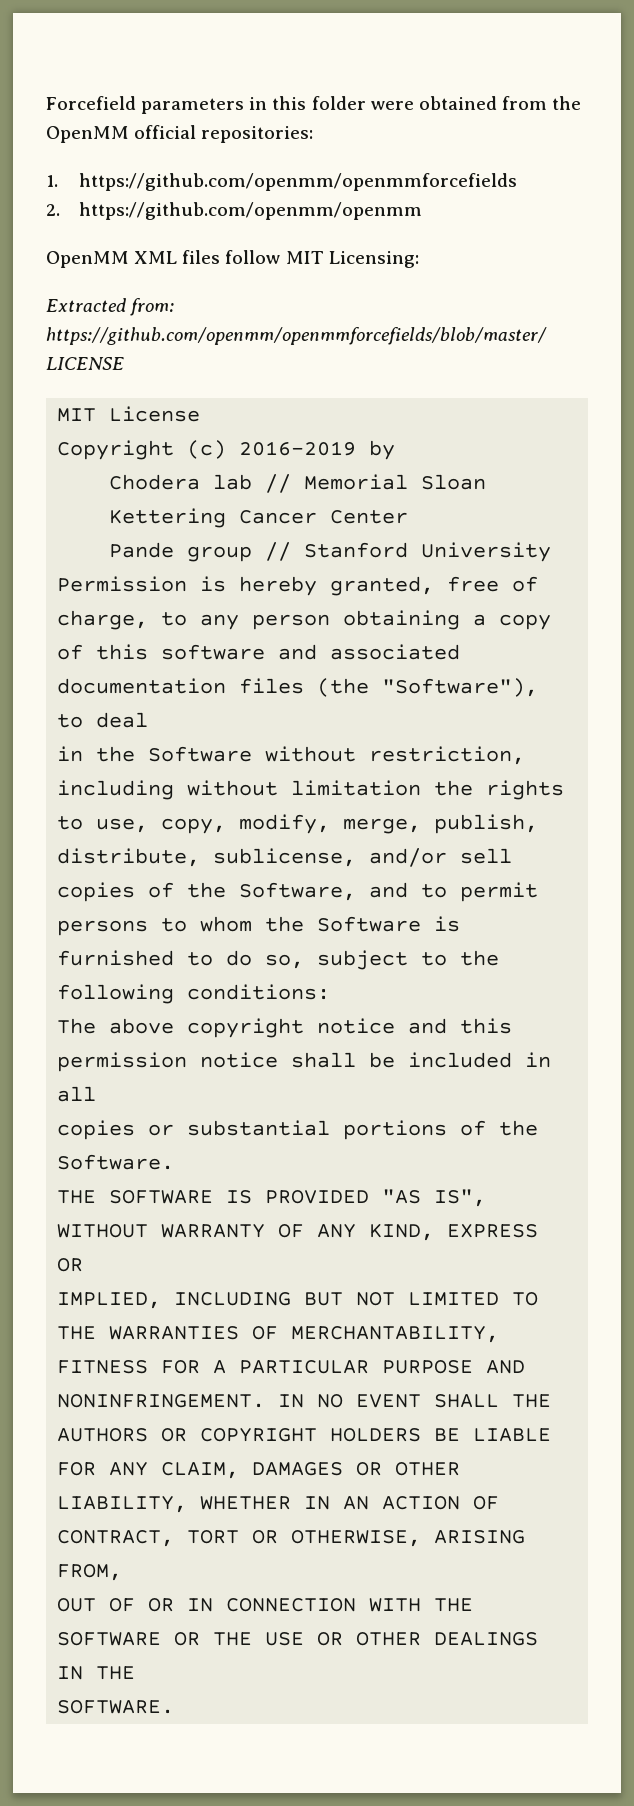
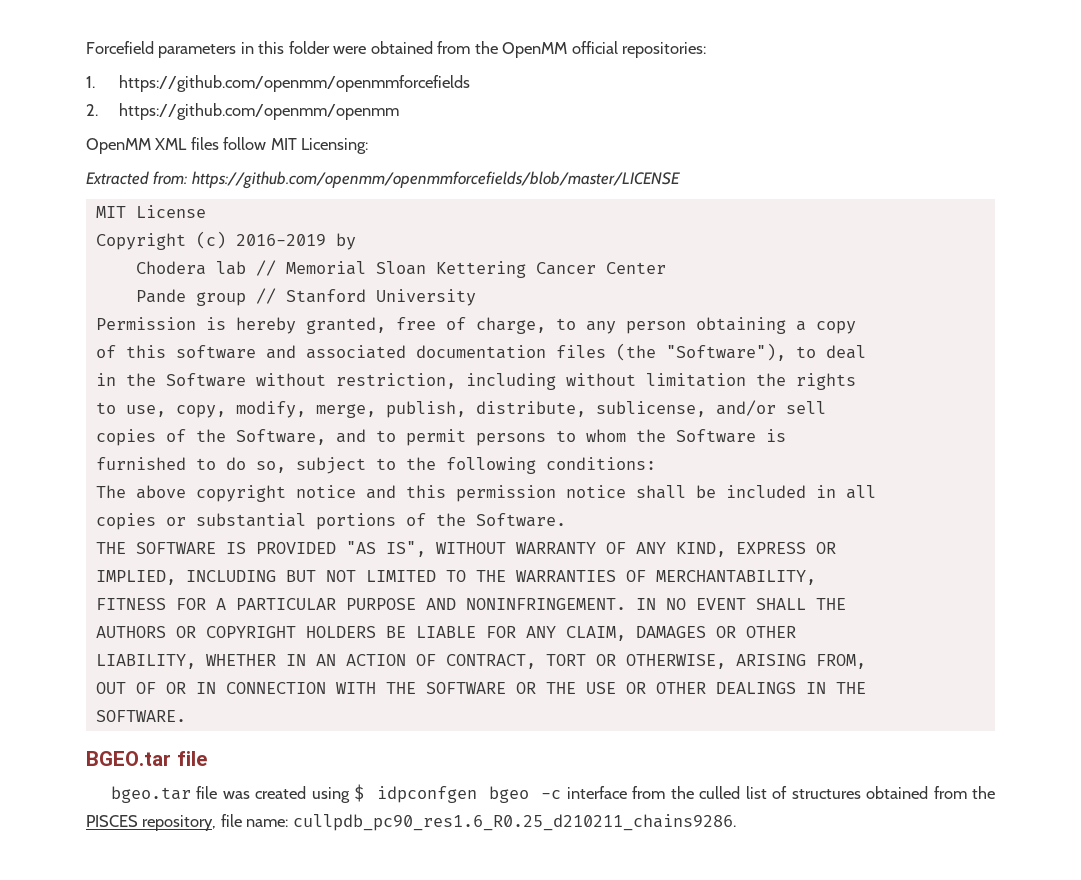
+ BGEO.tar file
+ bgeo.tar file was created using $ idpconfgen bgeo -c interface from the culled list of structures obtained from the PISCES repository, file name: cullpdb_pc90_res1.6_R0.25_d210211_chains9286.

